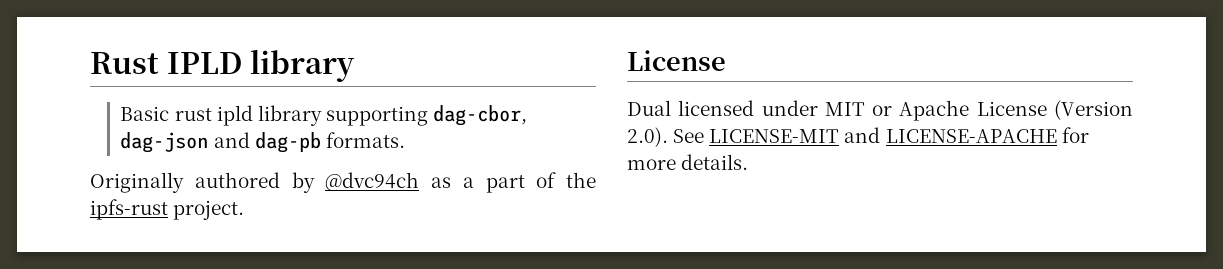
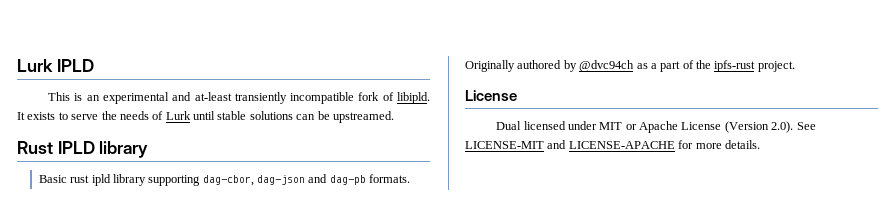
+ Lurk IPLD
+ This is an experimental and at-least transiently incompatible fork of libipld. It exists to serve the needs of Lurk until stable solutions can be upstreamed.

